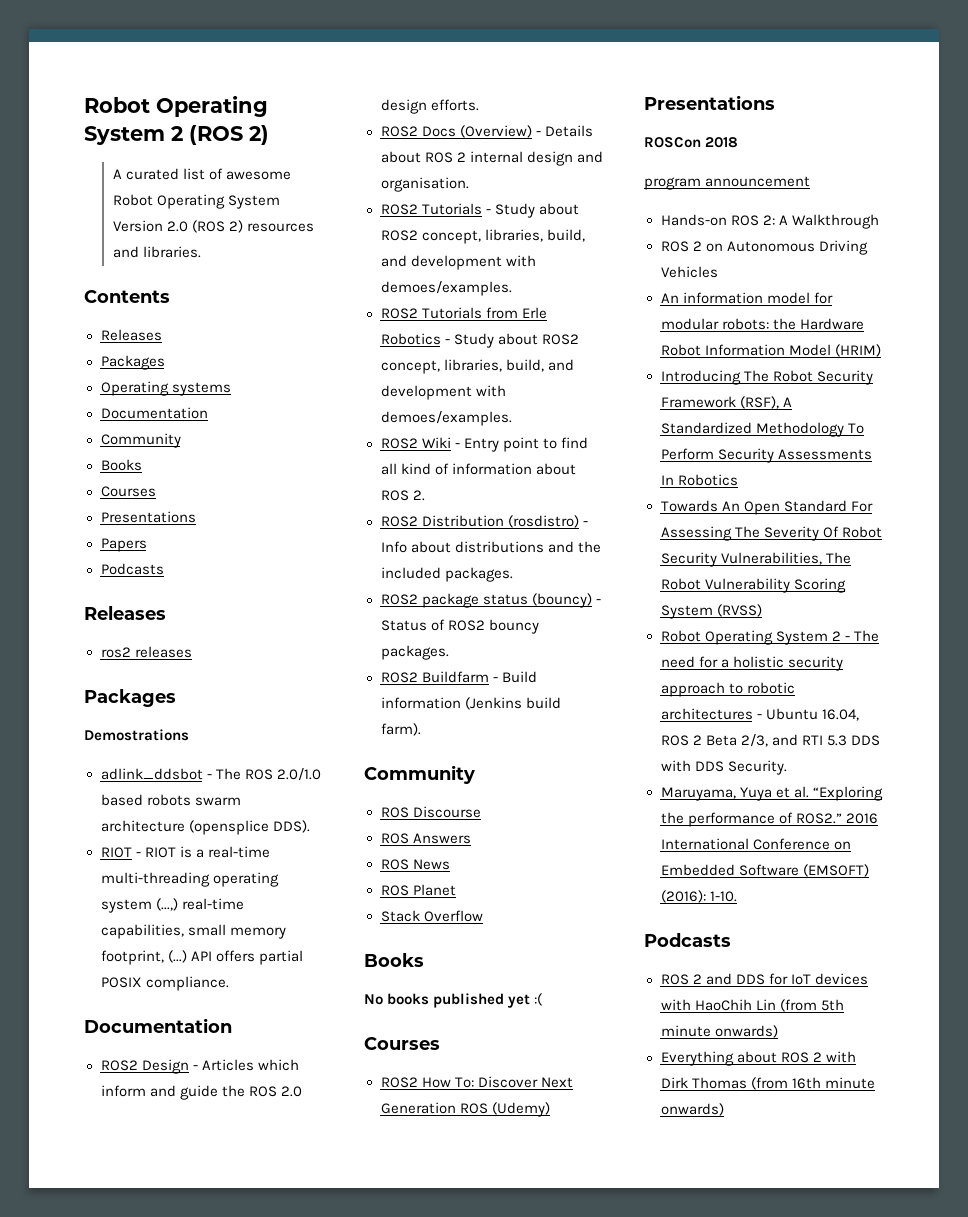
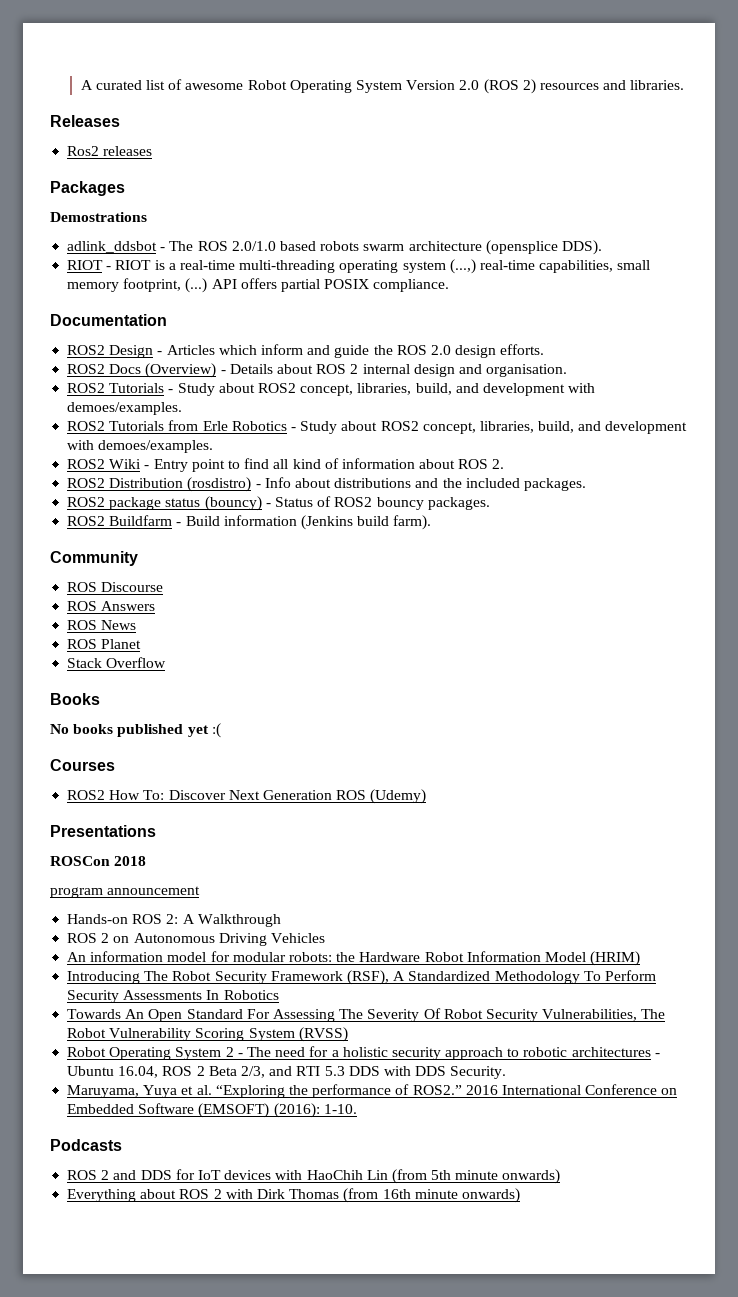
- Robot Operating System 2 (ROS 2)
- Contents
  Releases
- Packages
- Operating systems
- Documentation
- Community
- Books
- Courses
- Presentations
- Papers
- Podcasts
- Releases
- ros2 releases
+ Ros2 releases

